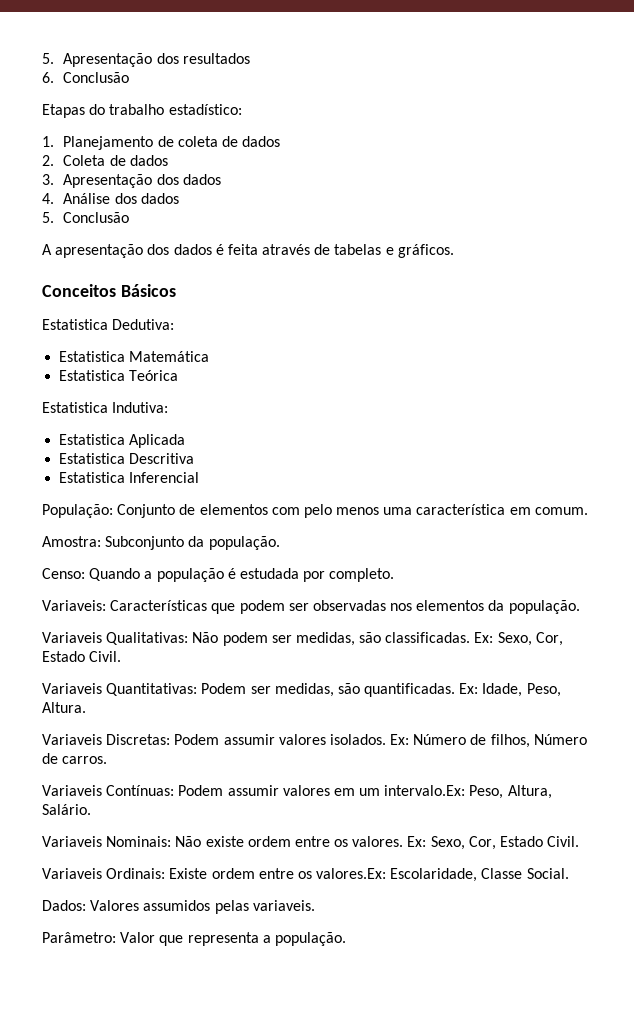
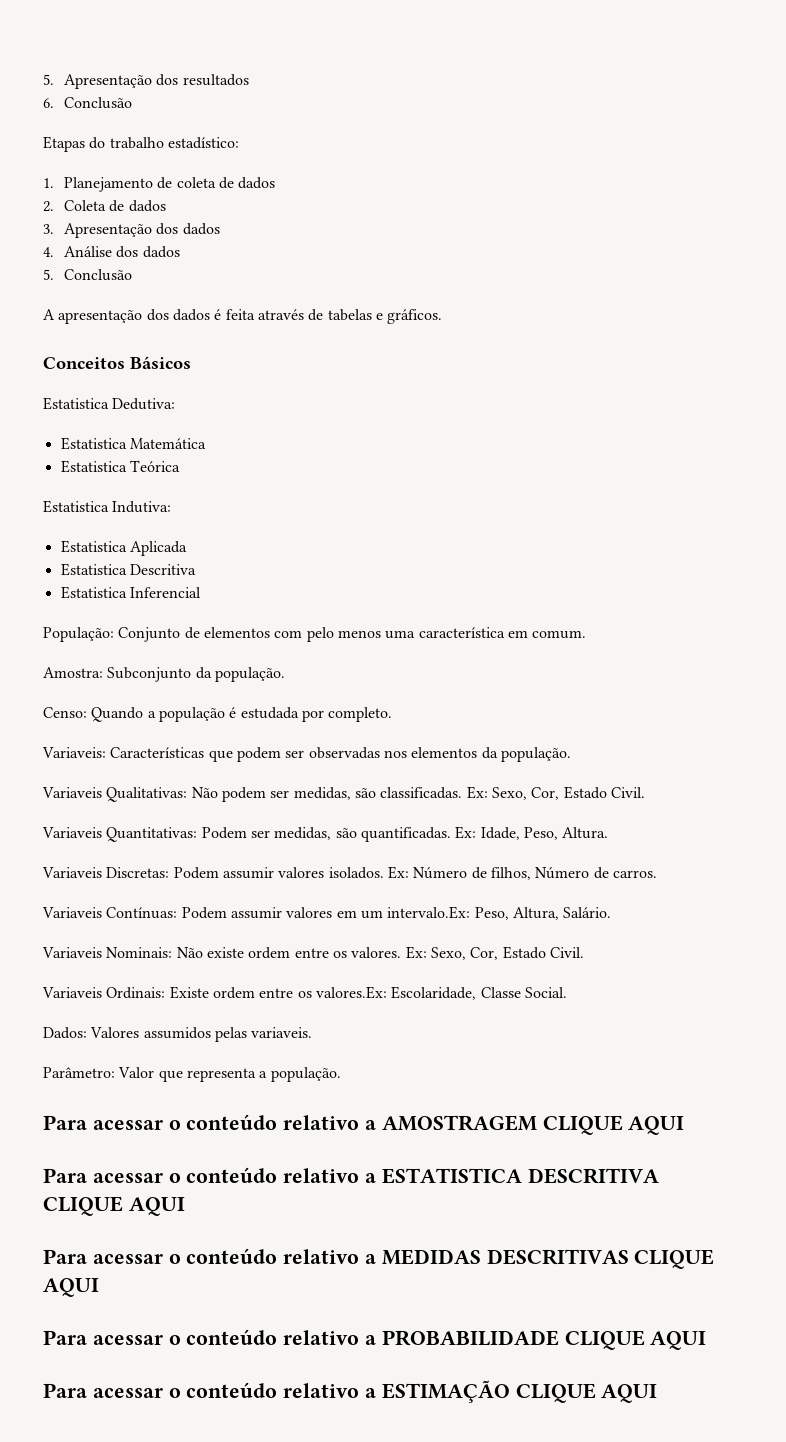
+ Para acessar o conteúdo relativo a AMOSTRAGEM CLIQUE AQUI
+ Para acessar o conteúdo relativo a ESTATISTICA DESCRITIVA CLIQUE AQUI
+ Para acessar o conteúdo relativo a MEDIDAS DESCRITIVAS CLIQUE AQUI
+ Para acessar o conteúdo relativo a PROBABILIDADE CLIQUE AQUI
+ Para acessar o conteúdo relativo a ESTIMAÇÃO CLIQUE AQUI

